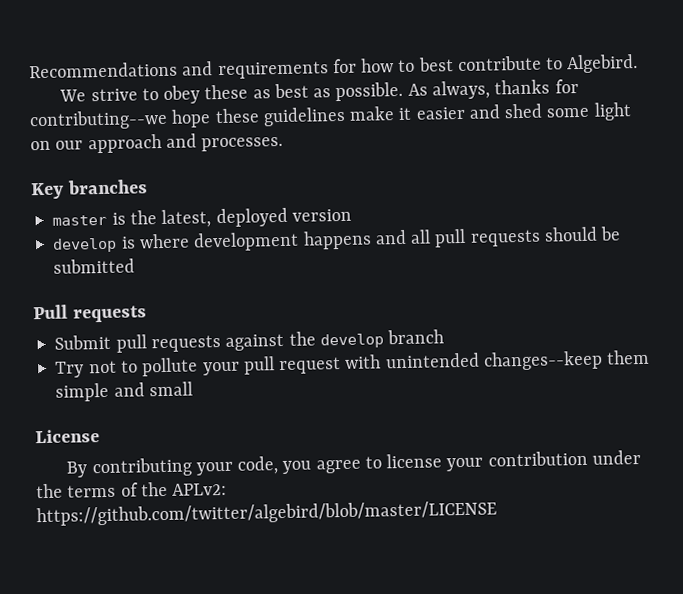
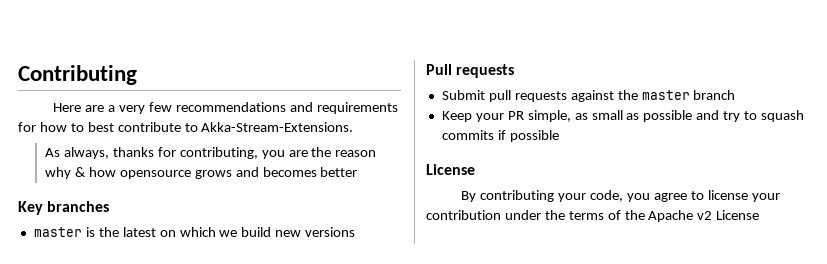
- Recommendations and requirements for how to best contribute to Algebird.
- We strive to obey these as best as possible. As always, thanks for contributing--we hope these guidelines make it easier and shed some light on our approach and processes.
+ Contributing
+ Here are a very few recommendations and requirements for how to best contribute to Akka-Stream-Extensions.
+ As always, thanks for contributing, you are the reason why & how opensource grows and becomes better
- master is the latest, deployed version
- develop is where development happens and all pull requests should be submitted
+ master is the latest on which we build new versions
- Submit pull requests against the develop branch
+ Submit pull requests against the master branch
- Try not to pollute your pull request with unintended changes--keep them simple and small
+ Keep your PR simple, as small as possible and try to squash commits if possible
- By contributing your code, you agree to license your contribution under the terms of the APLv2: https://github.com/twitter/algebird/blob/master/LICENSE
+ By contributing your code, you agree to license your contribution under the terms of the Apache v2 License

